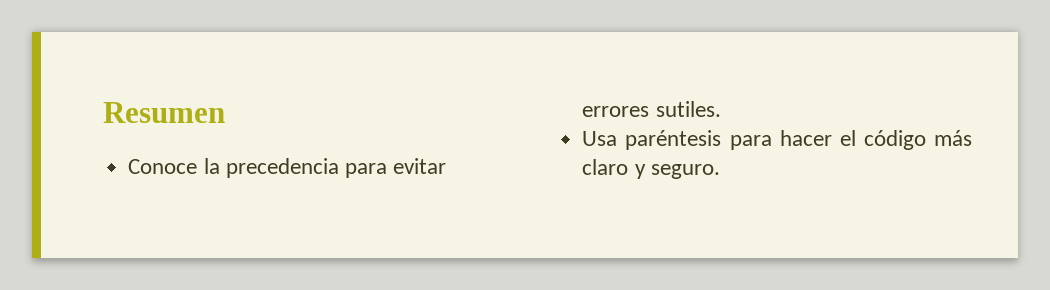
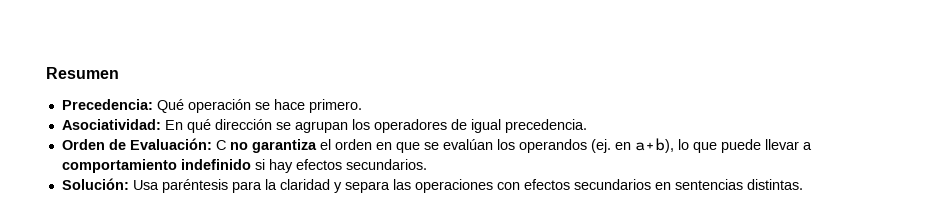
- Conoce la precedencia para evitar errores sutiles.
- Usa paréntesis para hacer el código más claro y seguro.
+ Precedencia: Qué operación se hace primero.
+ Asociatividad: En qué dirección se agrupan los operadores de igual precedencia.
+ Orden de Evaluación: C no garantiza el orden en que se evalúan los operandos (ej. en a+b), lo que puede llevar a comportamiento indefinido si hay efectos secundarios.
+ Solución: Usa paréntesis para la claridad y separa las operaciones con efectos secundarios en sentencias distintas.

